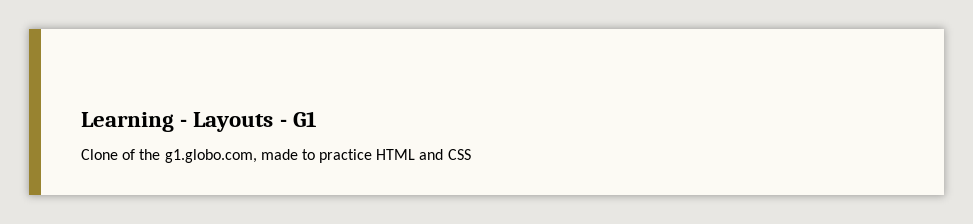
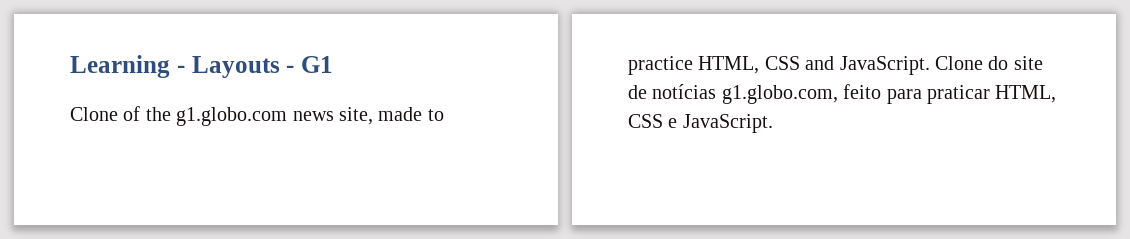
- Clone of the g1.globo.com, made to practice HTML and CSS
+ Clone of the g1.globo.com news site, made to practice HTML, CSS and JavaScript. Clone do site de notícias g1.globo.com, feito para praticar HTML, CSS e JavaScript.

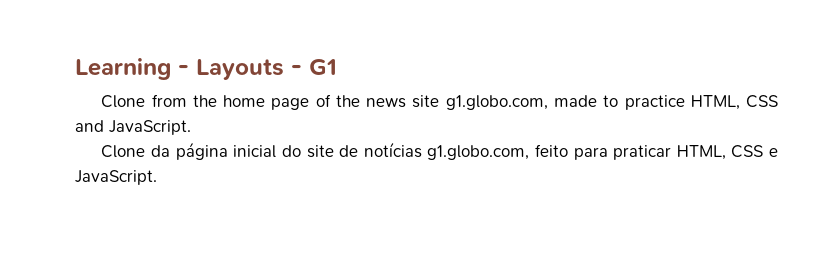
- Clone of the g1.globo.com news site, made to practice HTML, CSS and JavaScript. Clone do site de notícias g1.globo.com, feito para praticar HTML, CSS e JavaScript.
+ Clone from the home page of the news site g1.globo.com, made to practice HTML, CSS and JavaScript.
+ Clone da página inicial do site de notícias g1.globo.com, feito para praticar HTML, CSS e JavaScript.

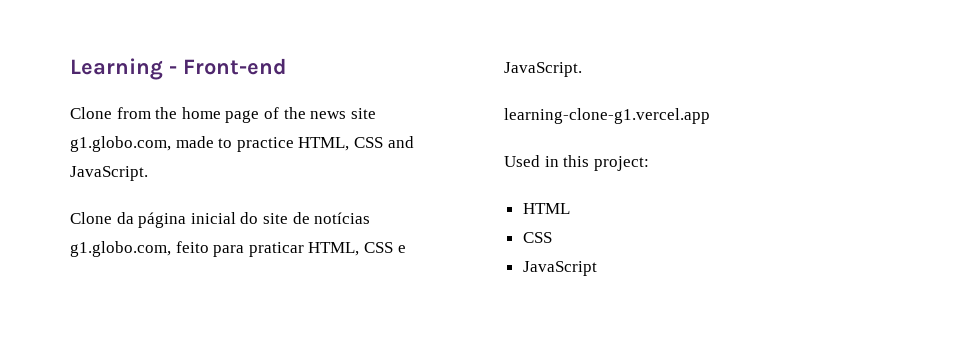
- Learning - Layouts - G1
+ Learning - Front-end
+ learning-clone-g1.vercel.app
+ Used in this project:
+ HTML
+ CSS
+ JavaScript

